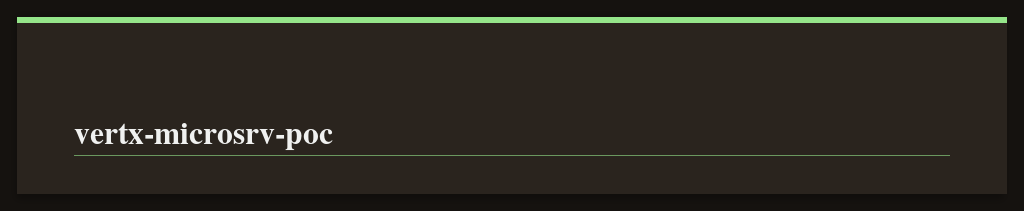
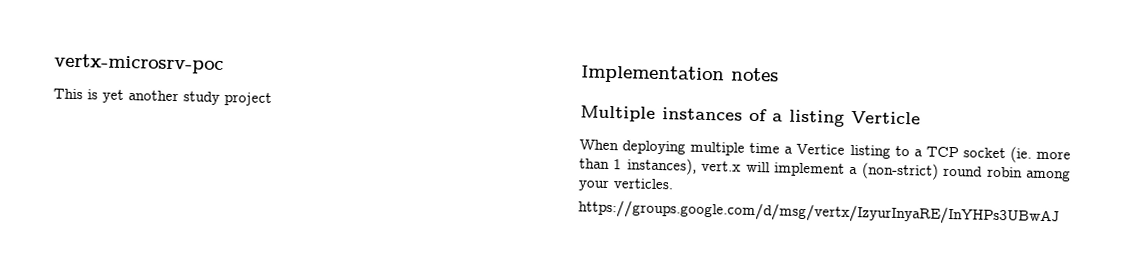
+ This is yet another study project
+ Implementation notes
+ Multiple instances of a listing Verticle
+ When deploying multiple time a Vertice listing to a TCP socket (ie. more than 1 instances), vert.x will implement a (non-strict) round robin among your verticles.
+ https://groups.google.com/d/msg/vertx/IzyurInyaRE/InYHPs3UBwAJ

